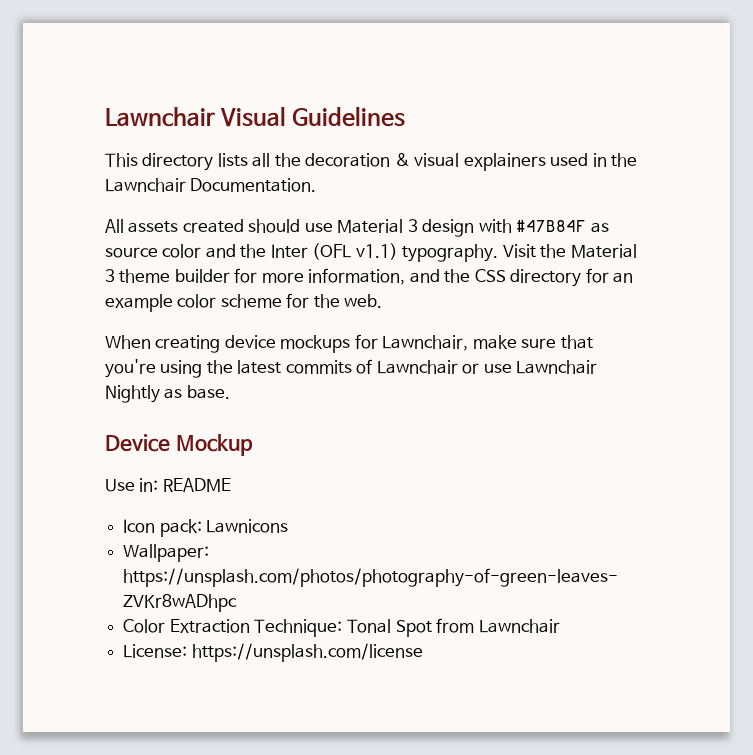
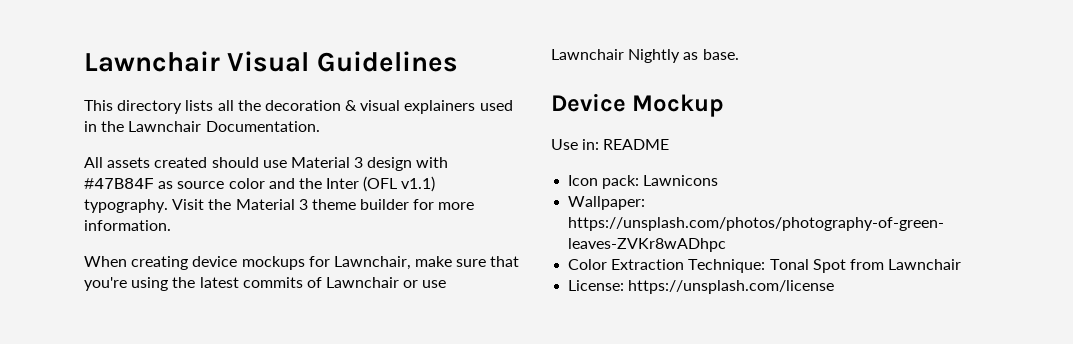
- Visit the Material 3 theme builder for more information, and the CSS directory for an example color scheme for the web.
+ Visit the Material 3 theme builder for more information.

